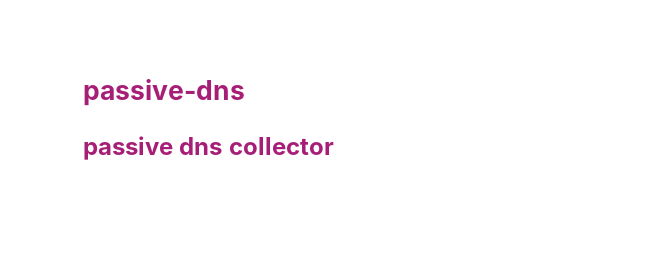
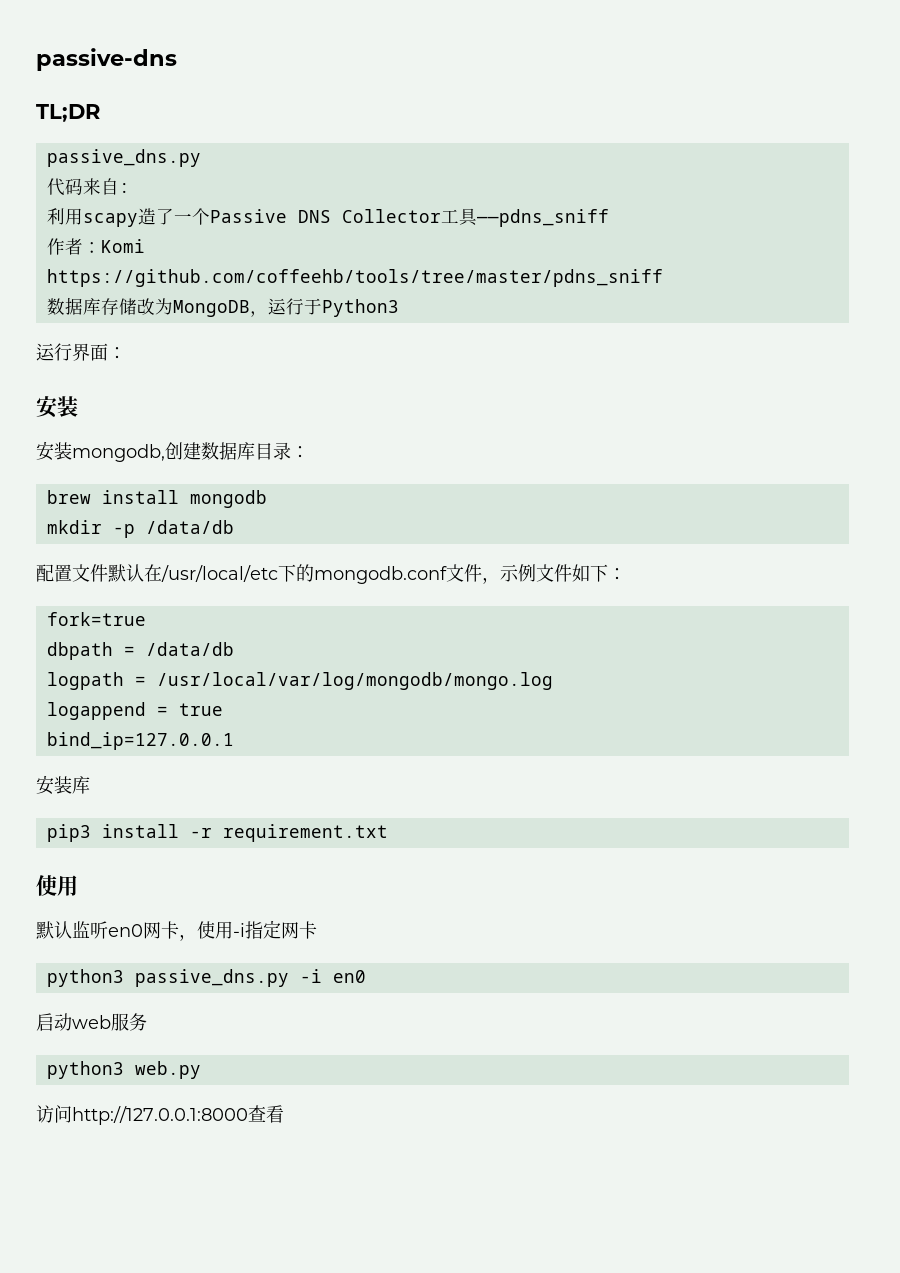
- passive dns collector
+ TL;DR
+ passive_dns.py
+ 代码来自:
+ 利用scapy造了一个Passive DNS Collector工具——pdns_sniff
+ 作者：Komi
+ https://github.com/coffeehb/tools/tree/master/pdns_sniff
+ 数据库存储改为MongoDB，运行于Python3
+ 运行界面：
+ 安装
+ 安装mongodb,创建数据库目录：
+ brew install mongodb
+ mkdir -p /data/db
+ 配置文件默认在/usr/local/etc下的mongodb.conf文件，示例文件如下：
+ fork=true
+ dbpath = /data/db
+ logpath = /usr/local/var/log/mongodb/mongo.log
+ logappend = true
+ bind_ip=127.0.0.1
+ 安装库
+ pip3 install -r requirement.txt
+ 使用
+ 默认监听en0网卡，使用-i指定网卡
+ python3 passive_dns.py -i en0
+ 启动web服务
+ python3 web.py
+ 访问http://127.0.0.1:8000查看

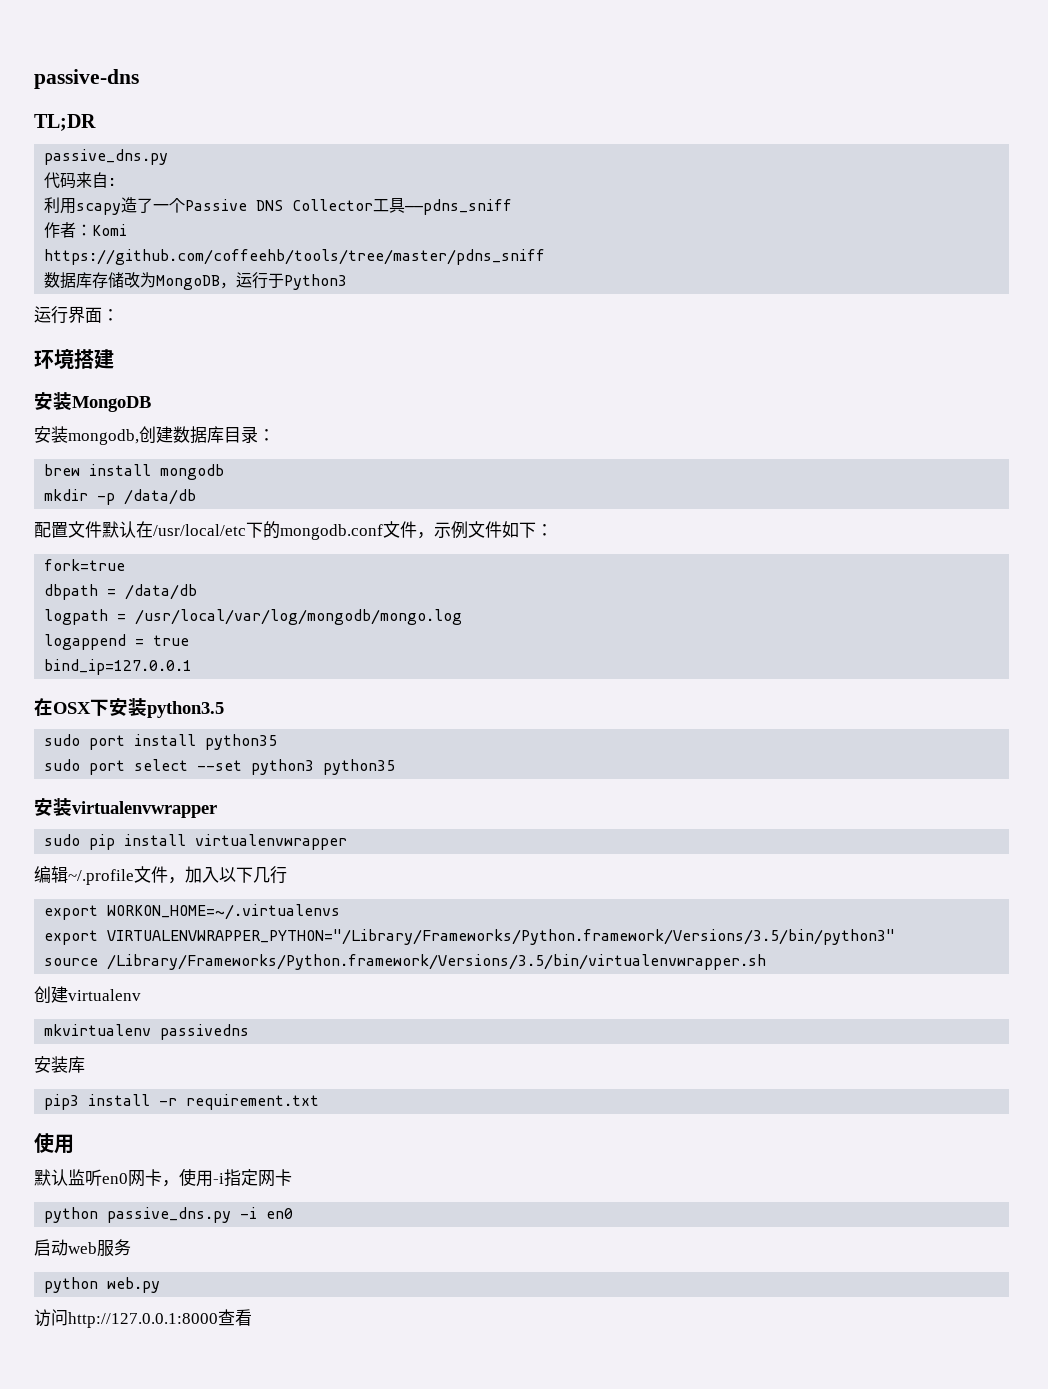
  运行界面：
- 安装
+ 环境搭建
+ 安装MongoDB
+ 在OSX下安装python3.5
+ sudo port install python35
+ sudo port select --set python3 python35
+ 安装virtualenvwrapper
+ sudo pip install virtualenvwrapper
+ 编辑~/.profile文件，加入以下几行
+ export WORKON_HOME=~/.virtualenvs
+ export VIRTUALENVWRAPPER_PYTHON="/Library/Frameworks/Python.framework/Versions/3.5/bin/python3"
+ source /Library/Frameworks/Python.framework/Versions/3.5/bin/virtualenvwrapper.sh
+ 创建virtualenv
+ mkvirtualenv passivedns
- python3 passive_dns.py -i en0
+ python passive_dns.py -i en0
- python3 web.py
+ python web.py

